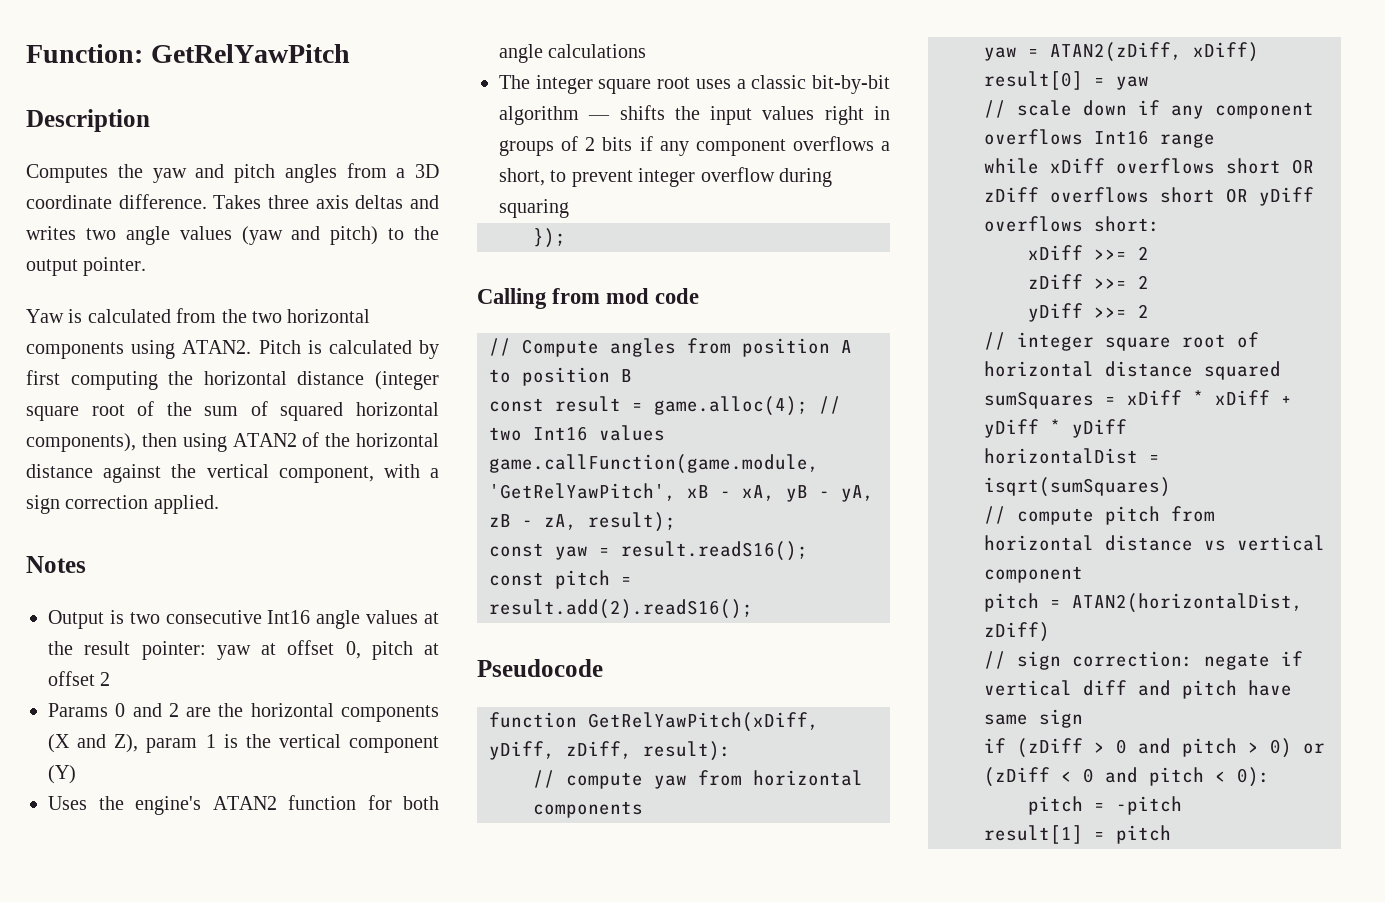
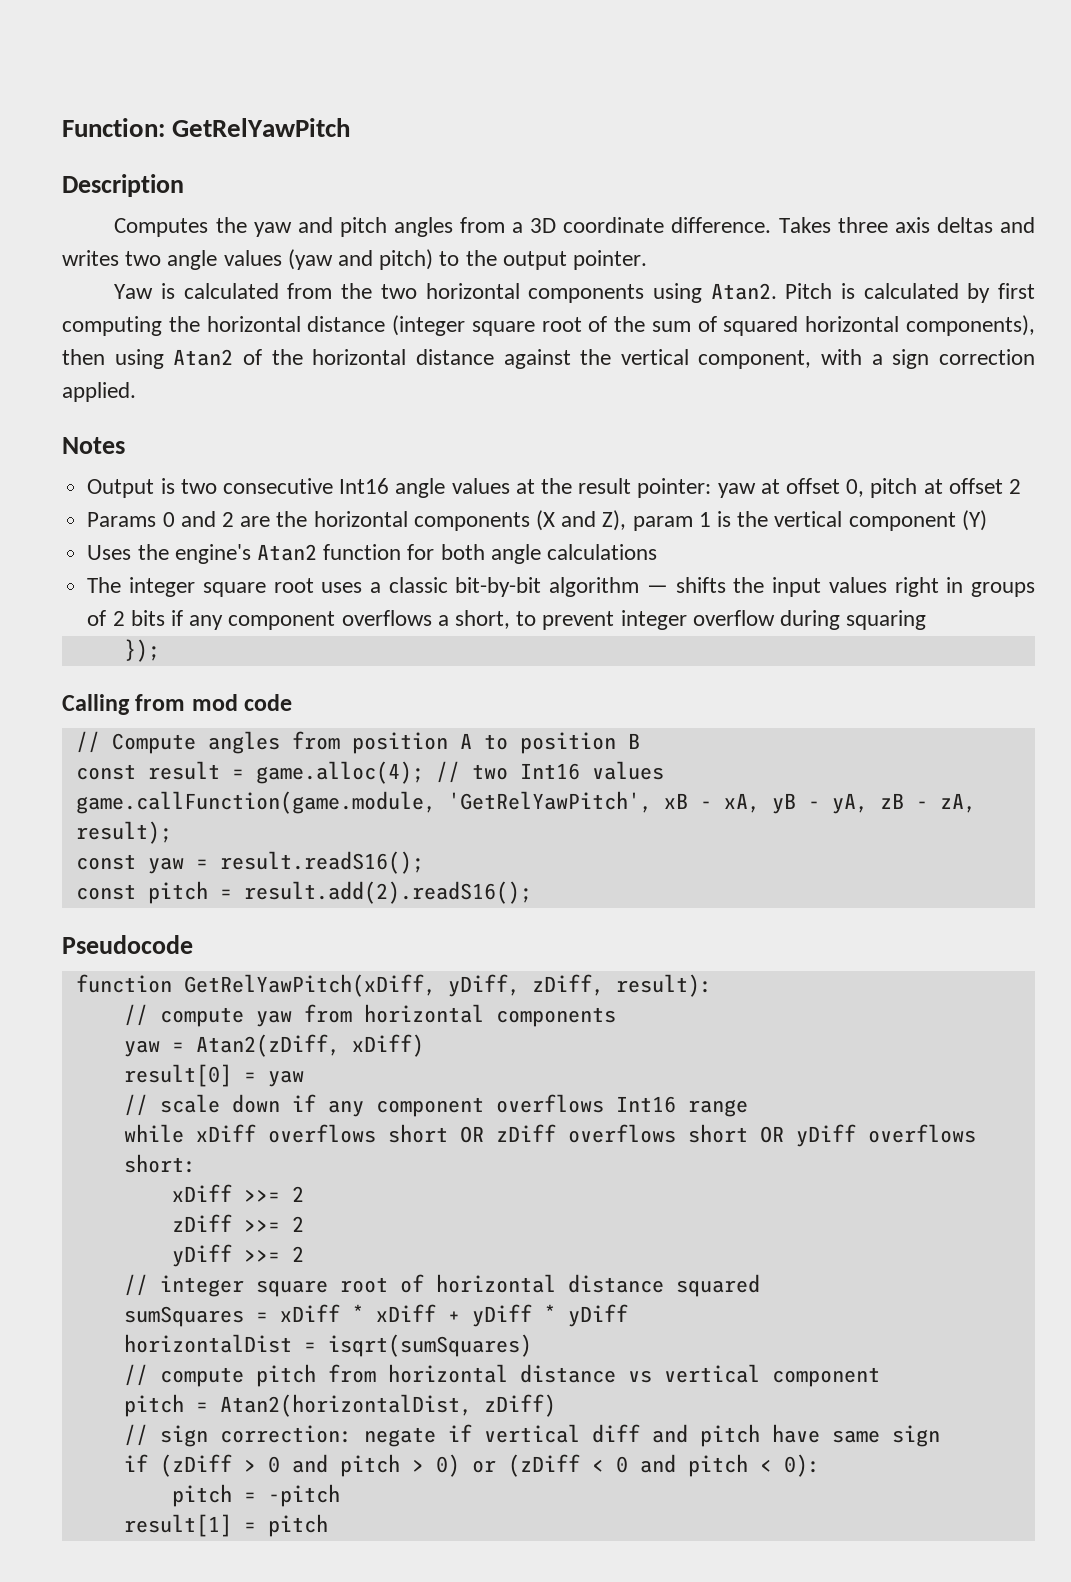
- Yaw is calculated from the two horizontal components using ATAN2.
+ Yaw is calculated from the two horizontal components using Atan2.
- Pitch is calculated by first computing the horizontal distance (integer square root of the sum of squared horizontal components), then using ATAN2 of the horizontal distance against the vertical component, with a sign correction applied.
+ Pitch is calculated by first computing the horizontal distance (integer square root of the sum of squared horizontal components), then using Atan2 of the horizontal distance against the vertical component, with a sign correction applied.
- Uses the engine's ATAN2 function for both angle calculations
+ Uses the engine's Atan2 function for both angle calculations
- yaw = ATAN2(zDiff, xDiff)
+ yaw = Atan2(zDiff, xDiff)
- pitch = ATAN2(horizontalDist, zDiff)
+ pitch = Atan2(horizontalDist, zDiff)

